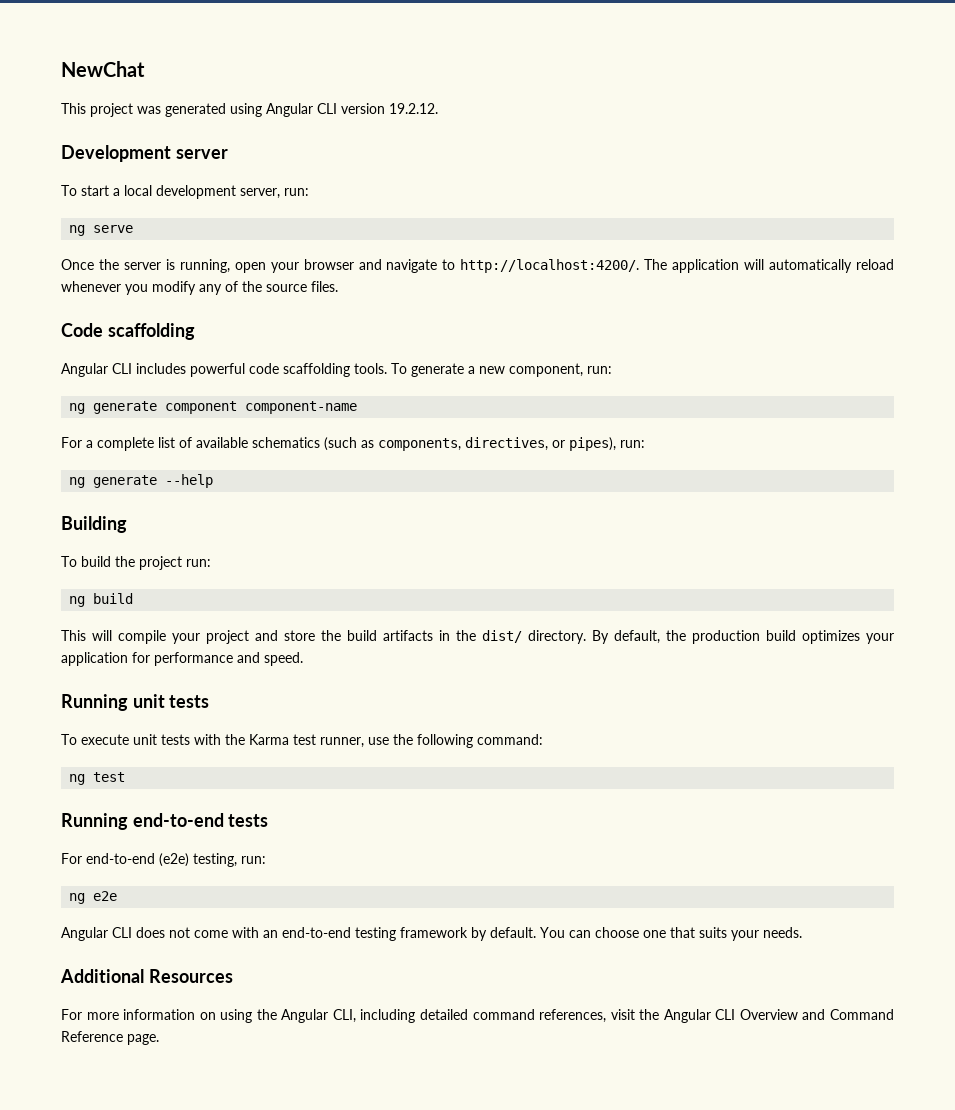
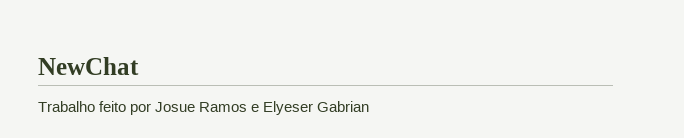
- This project was generated using Angular CLI version 19.2.12.
- Development server
- To start a local development server, run:
- ng serve
- Once the server is running, open your browser and navigate to http://localhost:4200/. The application will automatically reload whenever you modify any of the source files.
- Code scaffolding
- Angular CLI includes powerful code scaffolding tools. To generate a new component, run:
- ng generate component component-name
- For a complete list of available schematics (such as components, directives, or pipes), run:
- ng generate --help
- Building
- To build the project run:
- ng build
- This will compile your project and store the build artifacts in the dist/ directory. By default, the production build optimizes your application for performance and speed.
- Running unit tests
- To execute unit tests with the Karma test runner, use the following command:
- ng test
- Running end-to-end tests
- For end-to-end (e2e) testing, run:
- ng e2e
- Angular CLI does not come with an end-to-end testing framework by default. You can choose one that suits your needs.
- Additional Resources
- For more information on using the Angular CLI, including detailed command references, visit the Angular CLI Overview and Command Reference page.
+ Trabalho feito por Josue Ramos e Elyeser Gabrian

